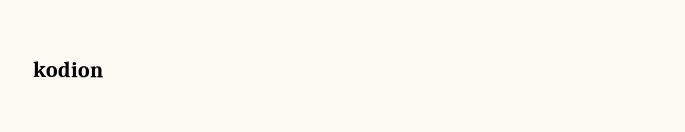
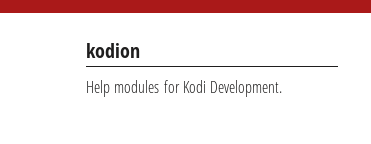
+ Help modules for Kodi Development.

